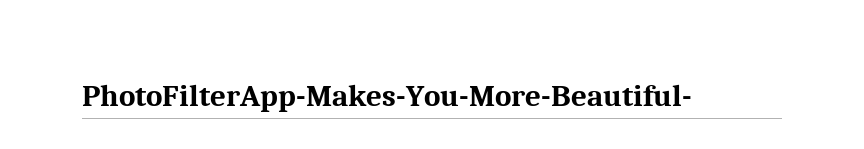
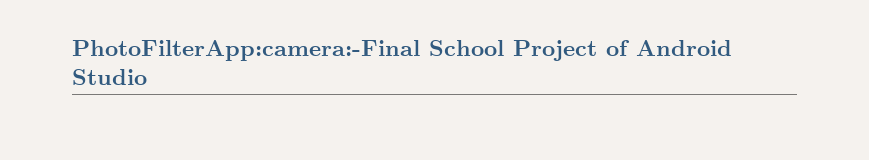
- PhotoFilterApp-Makes-You-More-Beautiful-
+ PhotoFilterApp:camera:-Final School Project of Android Studio

